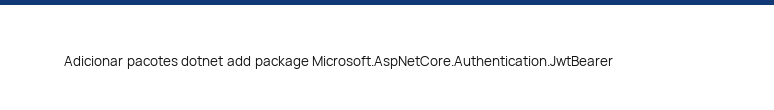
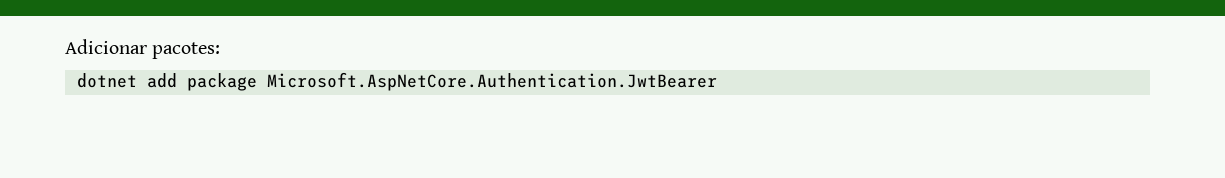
- Adicionar pacotes dotnet add package Microsoft.AspNetCore.Authentication.JwtBearer
+ Adicionar pacotes:
+ dotnet add package Microsoft.AspNetCore.Authentication.JwtBearer

